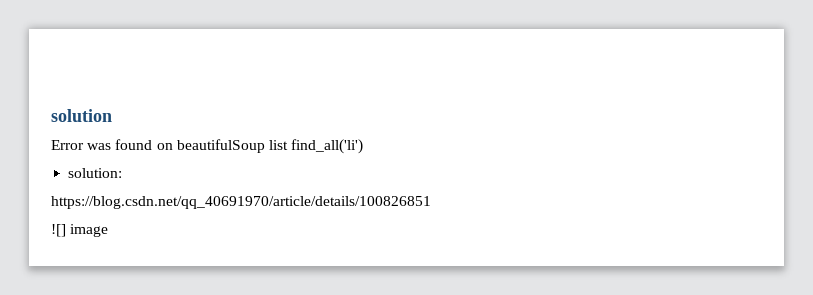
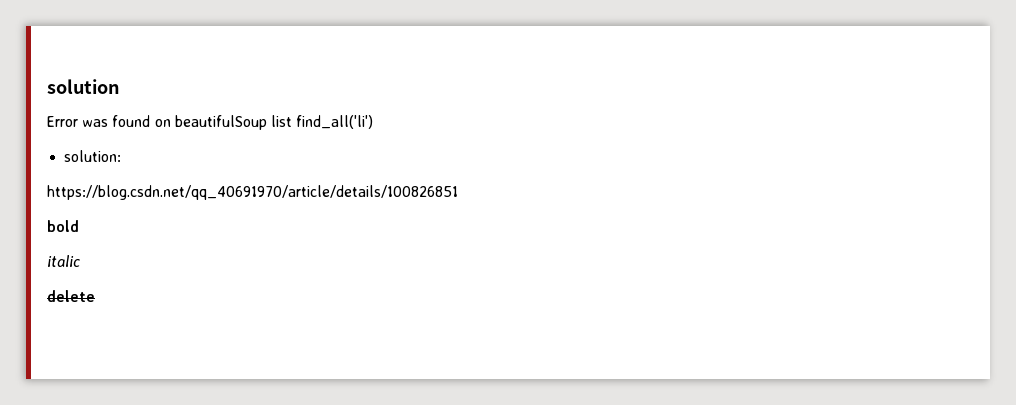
- ![] image
+ bold
+ italic
+ delete

